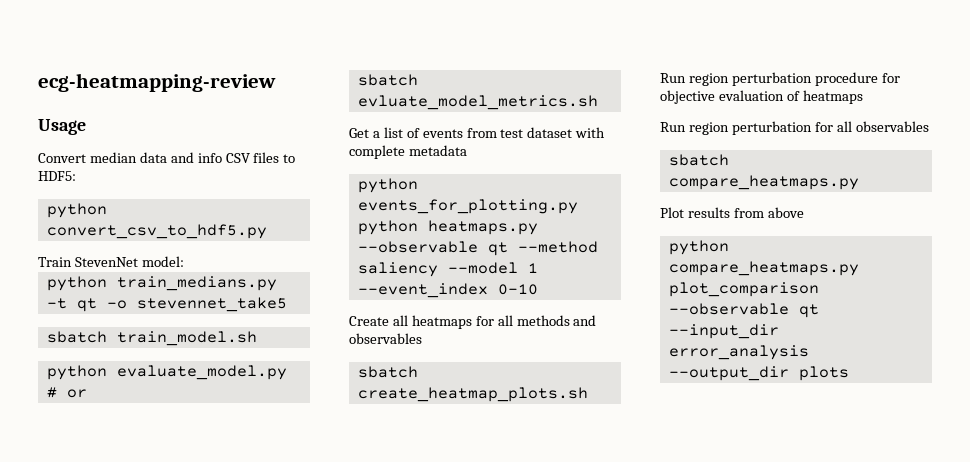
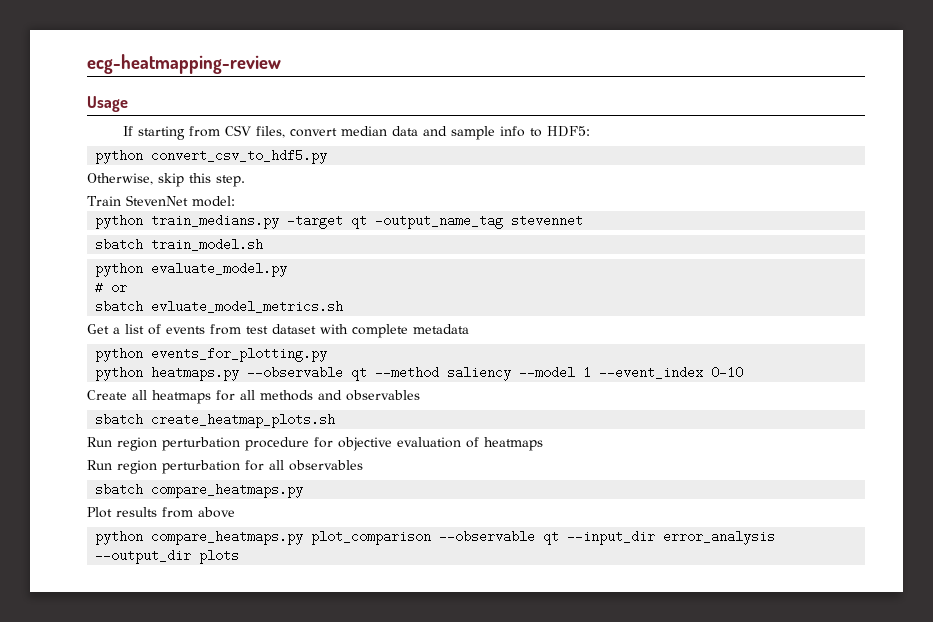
- Convert median data and info CSV files to HDF5:
+ If starting from CSV files, convert median data and sample info to HDF5:
+ Otherwise, skip this step.
- python train_medians.py -t qt -o stevennet_take5
+ python train_medians.py -target qt -output_name_tag stevennet

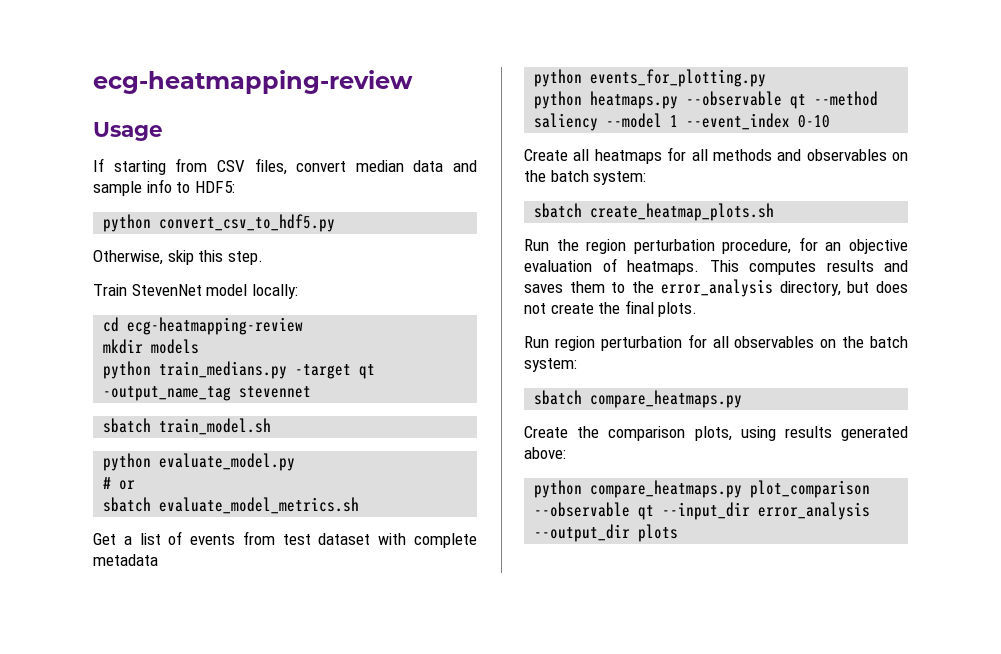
- Train StevenNet model:
+ Train StevenNet model locally:
+ cd ecg-heatmapping-review
+ mkdir models
- sbatch evluate_model_metrics.sh
+ sbatch evaluate_model_metrics.sh
- Create all heatmaps for all methods and observables
+ Create all heatmaps for all methods and observables on the batch system:
- Run region perturbation procedure for objective evaluation of heatmaps
+ Run the region perturbation procedure, for an objective evaluation of heatmaps. This computes results and saves them to the error_analysis directory, but does not create the final plots.
- Run region perturbation for all observables
+ Run region perturbation for all observables on the batch system:
  sbatch compare_heatmaps.py
- Plot results from above
+ Create the comparison plots, using results generated above:

